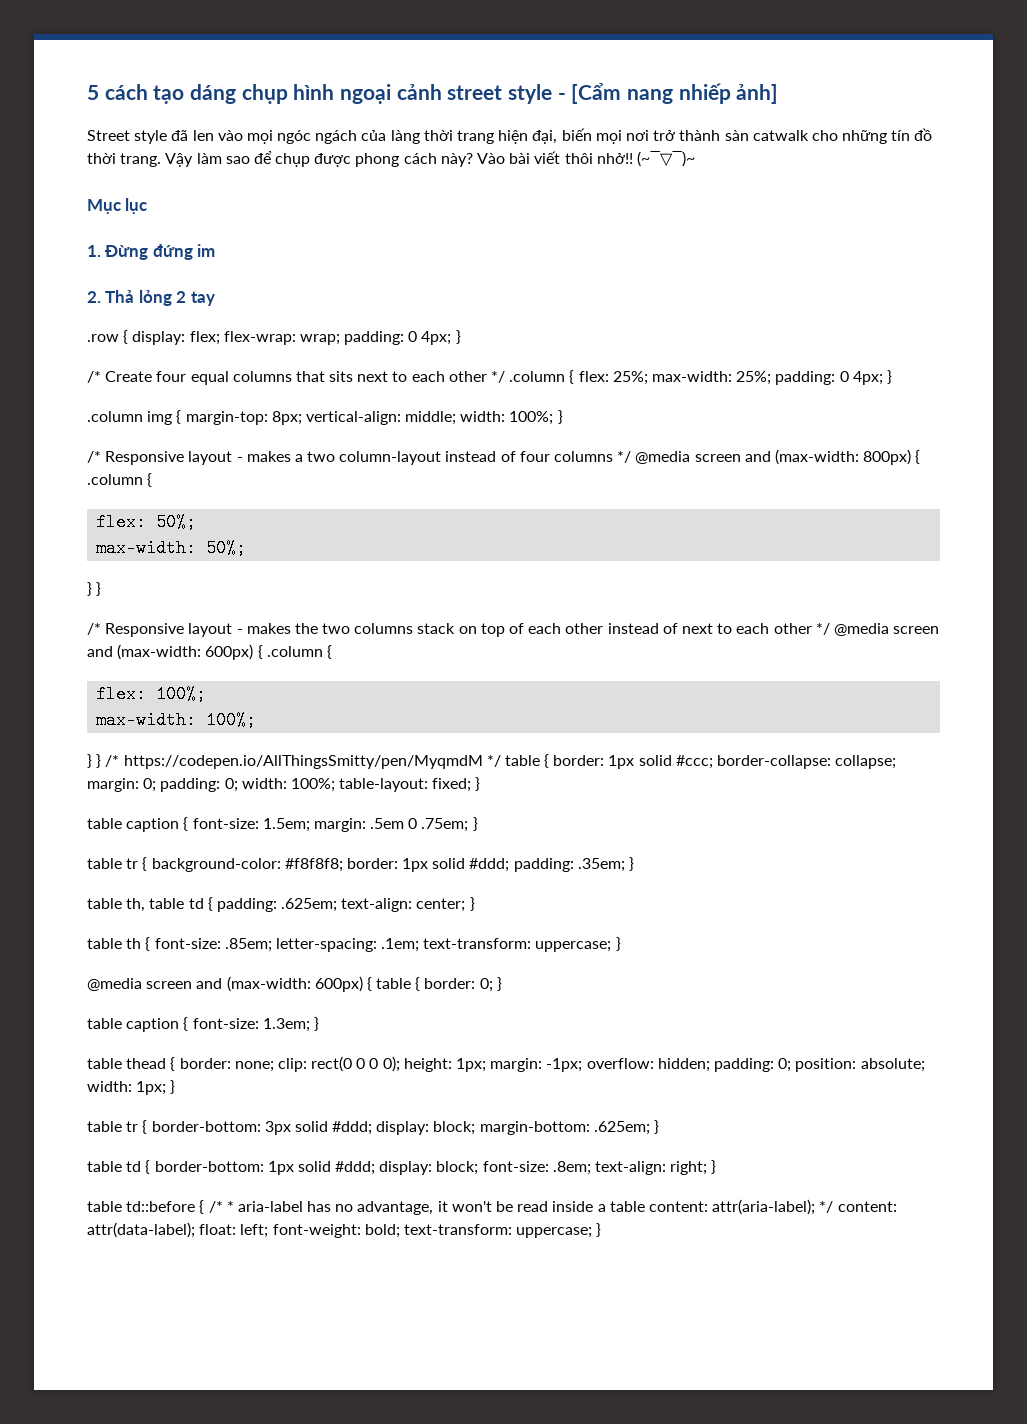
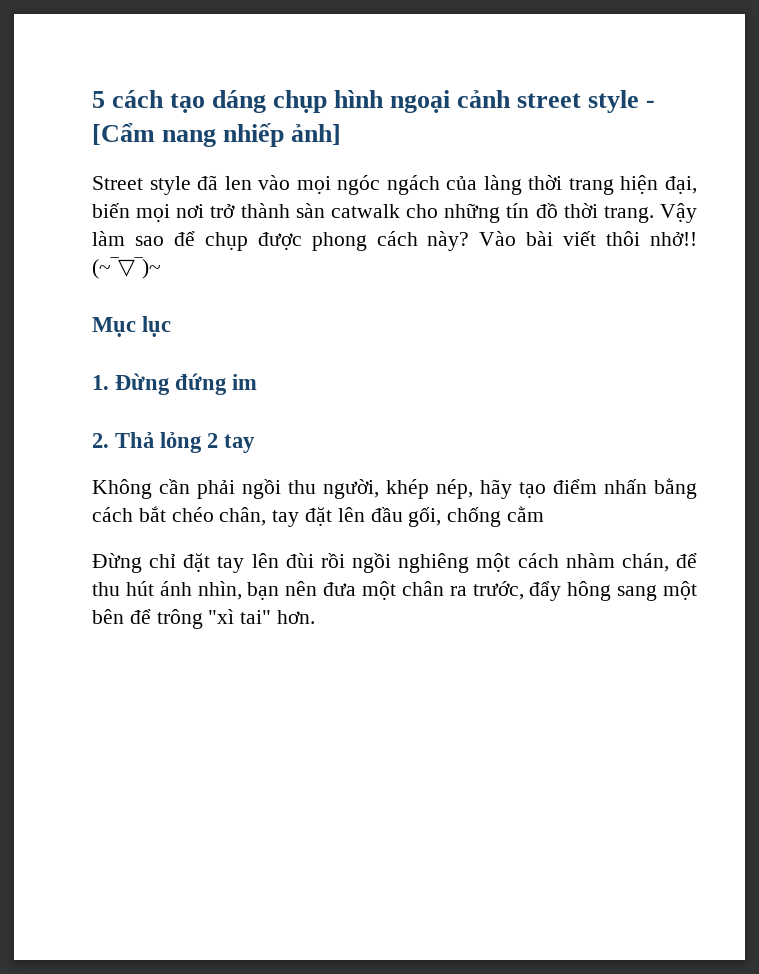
- .row { display: flex; flex-wrap: wrap; padding: 0 4px; }
- /* Create four equal columns that sits next to each other */ .column { flex: 25%; max-width: 25%; padding: 0 4px; }
- .column img { margin-top: 8px; vertical-align: middle; width: 100%; }
- /* Responsive layout - makes a two column-layout instead of four columns */ @media screen and (max-width: 800px) { .column {
- flex: 50%;
- max-width: 50%;
- } }
- /* Responsive layout - makes the two columns stack on top of each other instead of next to each other */ @media screen and (max-width: 600px) { .column {
- flex: 100%;
- max-width: 100%;
- } } /* https://codepen.io/AllThingsSmitty/pen/MyqmdM */ table { border: 1px solid #ccc; border-collapse: collapse; margin: 0; padding: 0; width: 100%; table-layout: fixed; }
- table caption { font-size: 1.5em; margin: .5em 0 .75em; }
- table tr { background-color: #f8f8f8; border: 1px solid #ddd; padding: .35em; }
- table th, table td { padding: .625em; text-align: center; }
- table th { font-size: .85em; letter-spacing: .1em; text-transform: uppercase; }
- @media screen and (max-width: 600px) { table { border: 0; }
- table caption { font-size: 1.3em; }
- table thead { border: none; clip: rect(0 0 0 0); height: 1px; margin: -1px; overflow: hidden; padding: 0; position: absolute; width: 1px; }
- table tr { border-bottom: 3px solid #ddd; display: block; margin-bottom: .625em; }
- table td { border-bottom: 1px solid #ddd; display: block; font-size: .8em; text-align: right; }
- table td::before { /* * aria-label has no advantage, it won't be read inside a table content: attr(aria-label); */ content: attr(data-label); float: left; font-weight: bold; text-transform: uppercase; }
+ Không cần phải ngồi thu người, khép nép, hãy tạo điểm nhấn bằng cách bắt chéo chân, tay đặt lên đầu gối, chống cằm
+ Đừng chỉ đặt tay lên đùi rồi ngồi nghiêng một cách nhàm chán, để thu hút ánh nhìn, bạn nên đưa một chân ra trước, đẩy hông sang một bên để trông "xì tai" hơn.

